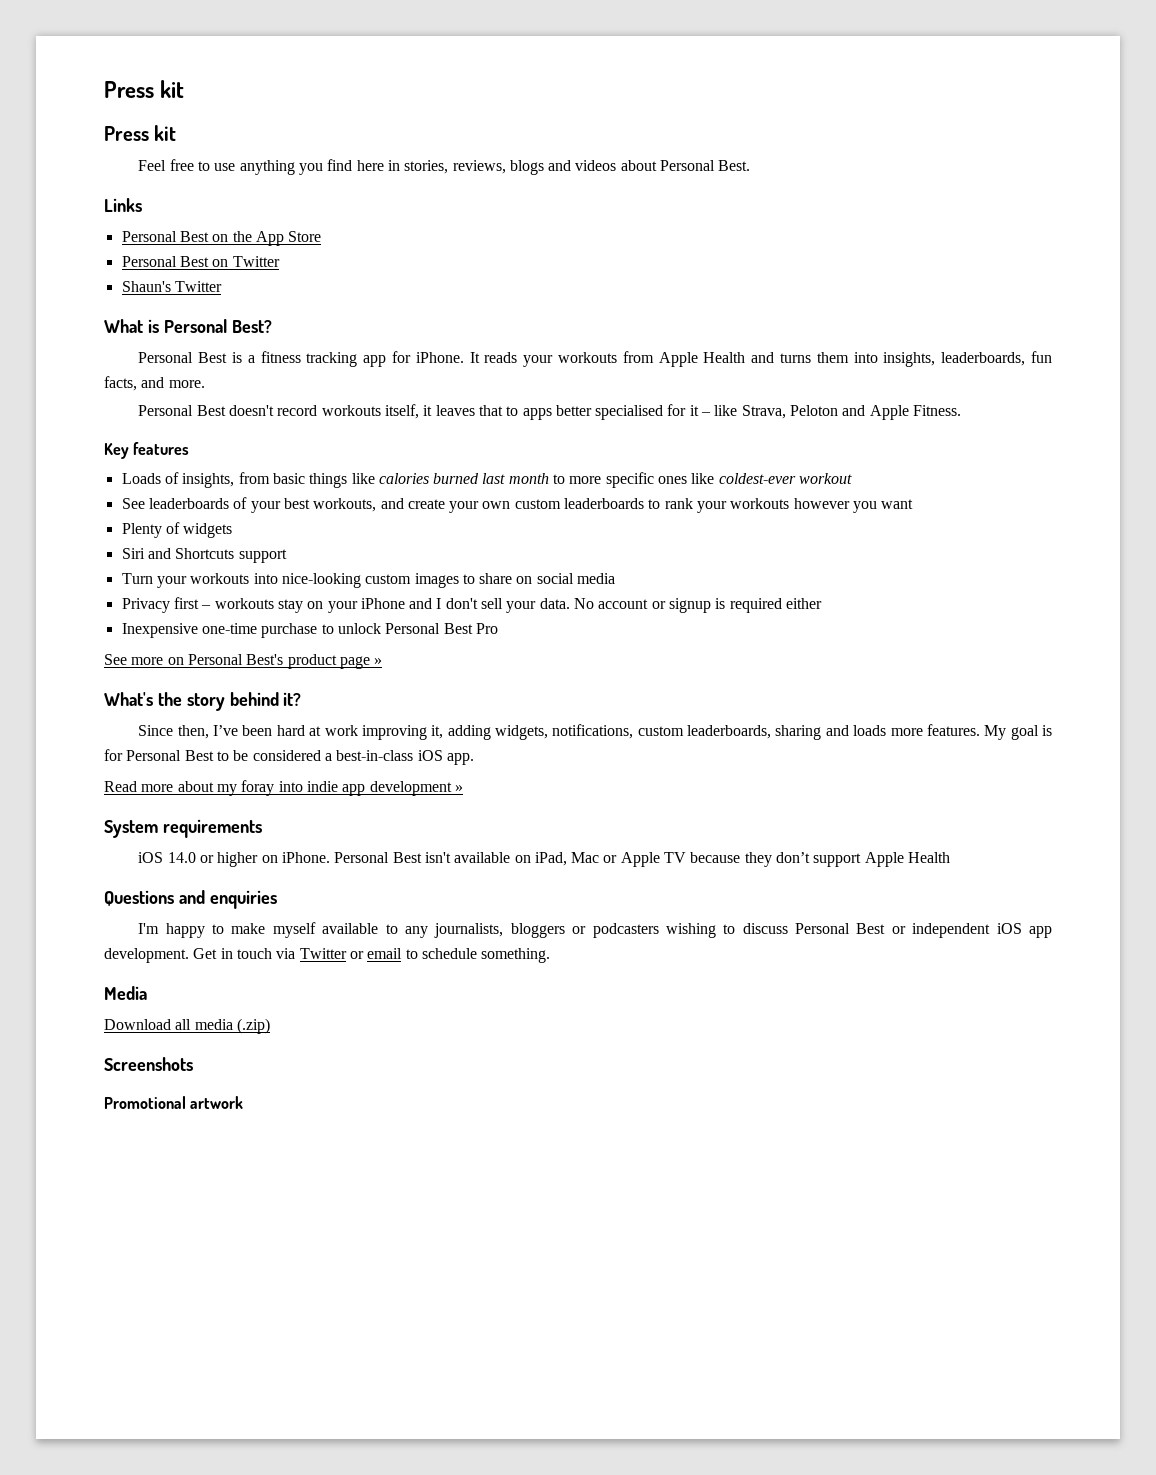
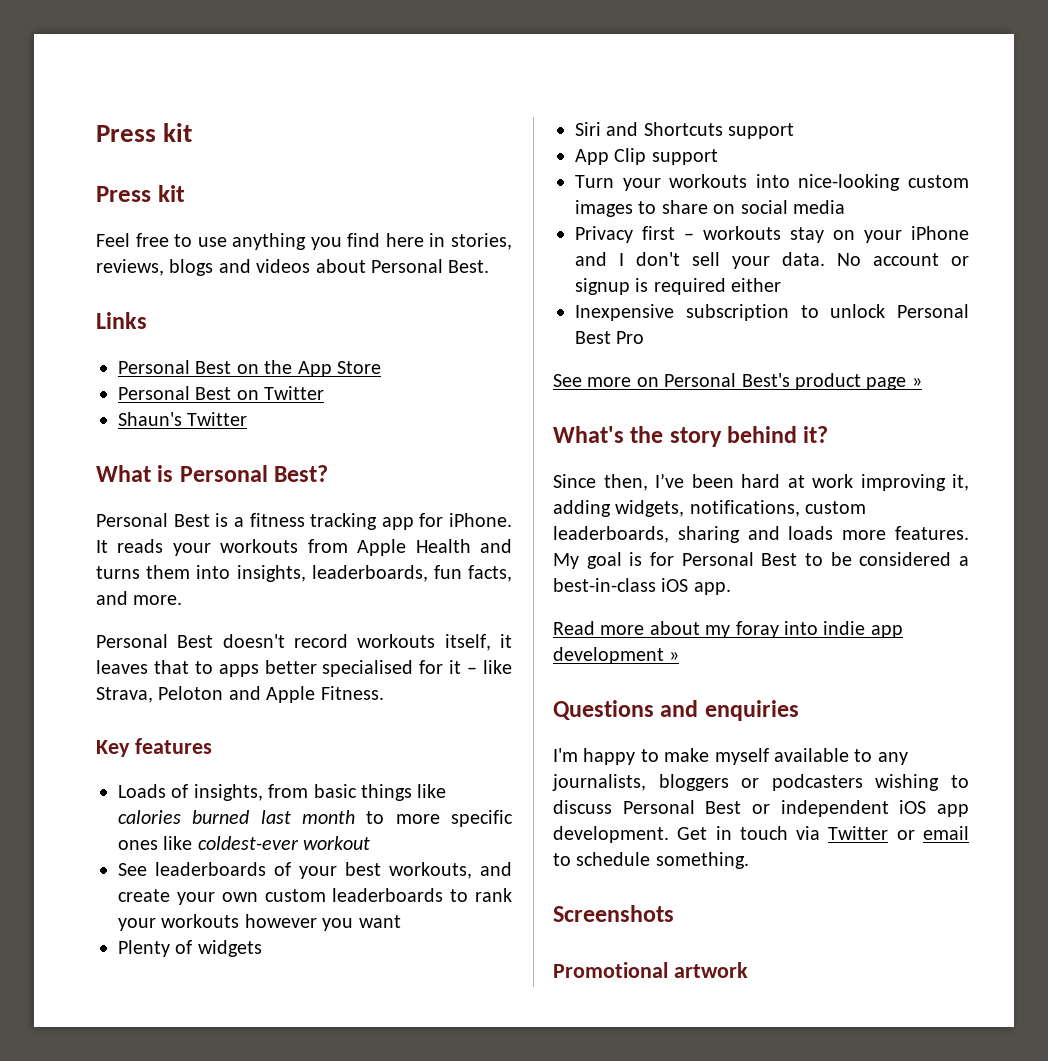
+ App Clip support
- Inexpensive one-time purchase to unlock Personal Best Pro
+ Inexpensive subscription to unlock Personal Best Pro
- System requirements
- iOS 14.0 or higher on iPhone. Personal Best isn't available on iPad, Mac or Apple TV because they don’t support Apple Health
- Media
- Download all media (.zip)

